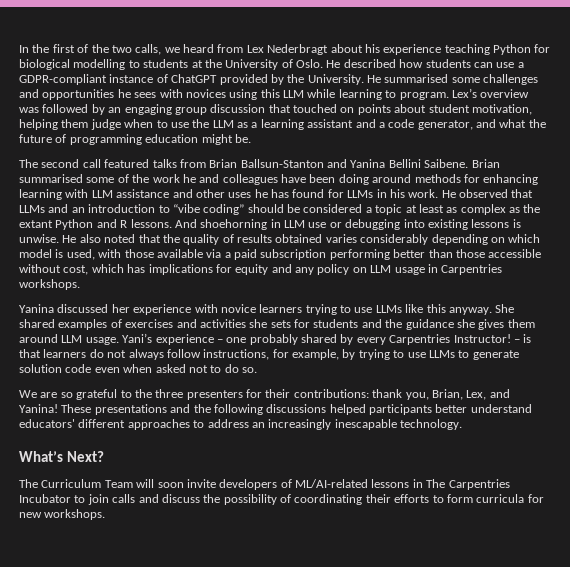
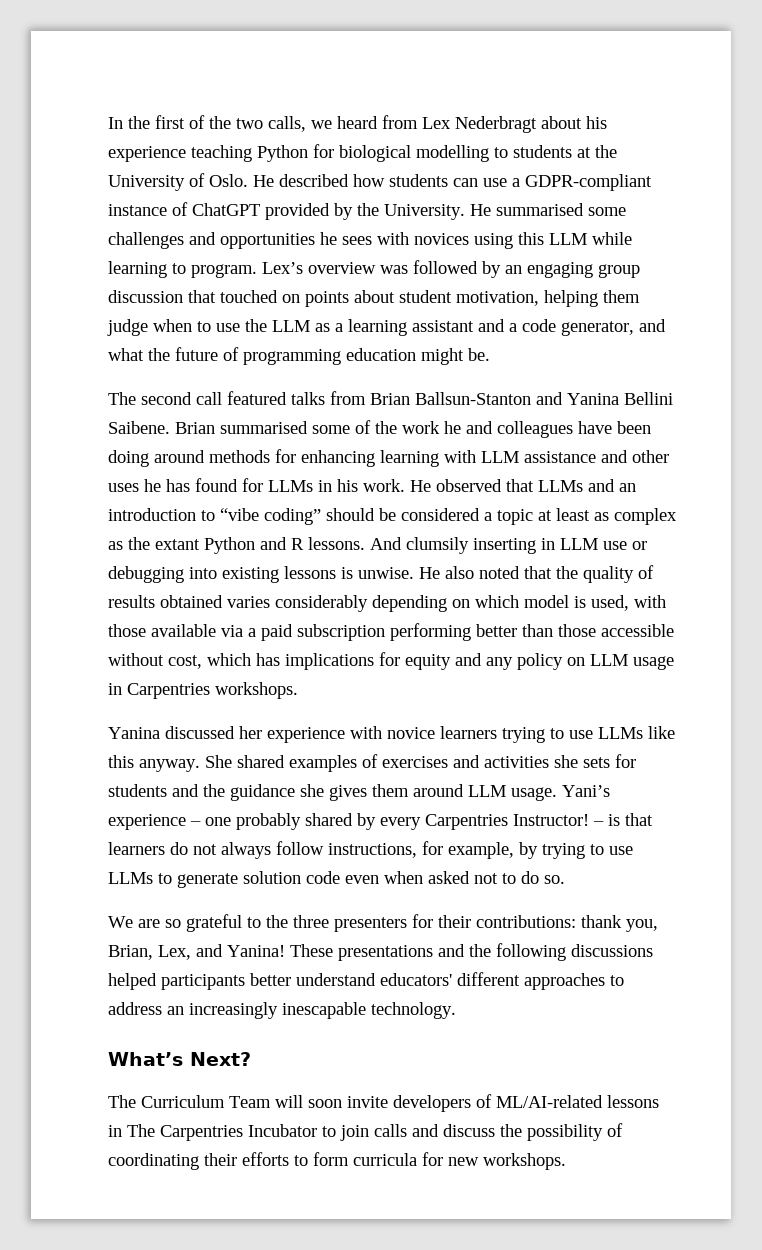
- And shoehorning in LLM use or debugging into existing lessons is unwise.
+ And clumsily inserting in LLM use or debugging into existing lessons is unwise.

